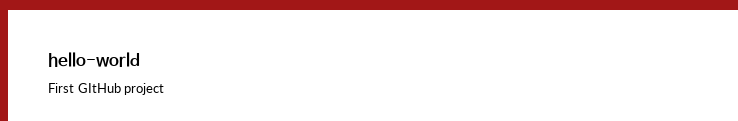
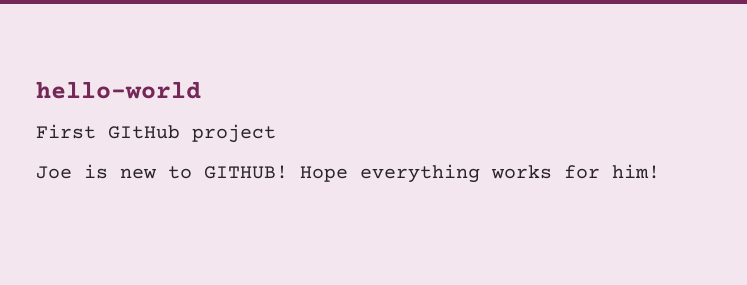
+ Joe is new to GITHUB! Hope everything works for him!

